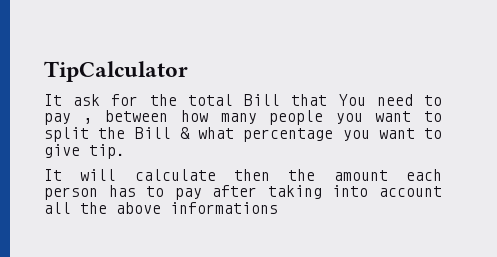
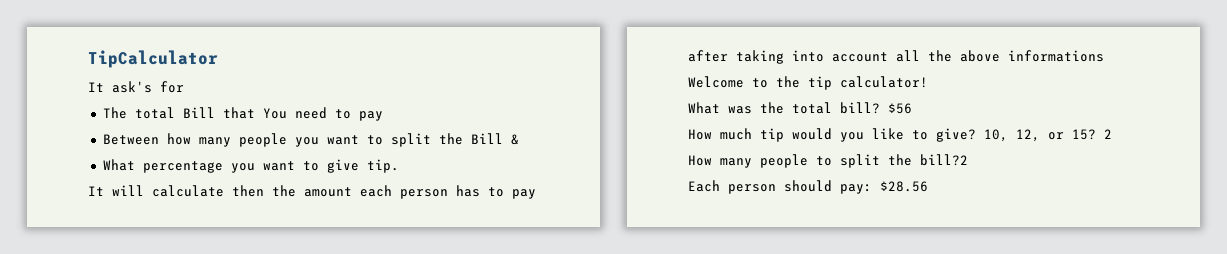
- It ask for the total Bill that You need to pay , between how many people you want to split the Bill & what percentage you want to give tip.
+ It ask's for
+ The total Bill that You need to pay
+ Between how many people you want to split the Bill &
+ What percentage you want to give tip.
+ Welcome to the tip calculator!
+ What was the total bill? $56
+ How much tip would you like to give? 10, 12, or 15? 2
+ How many people to split the bill?2
+ Each person should pay: $28.56

